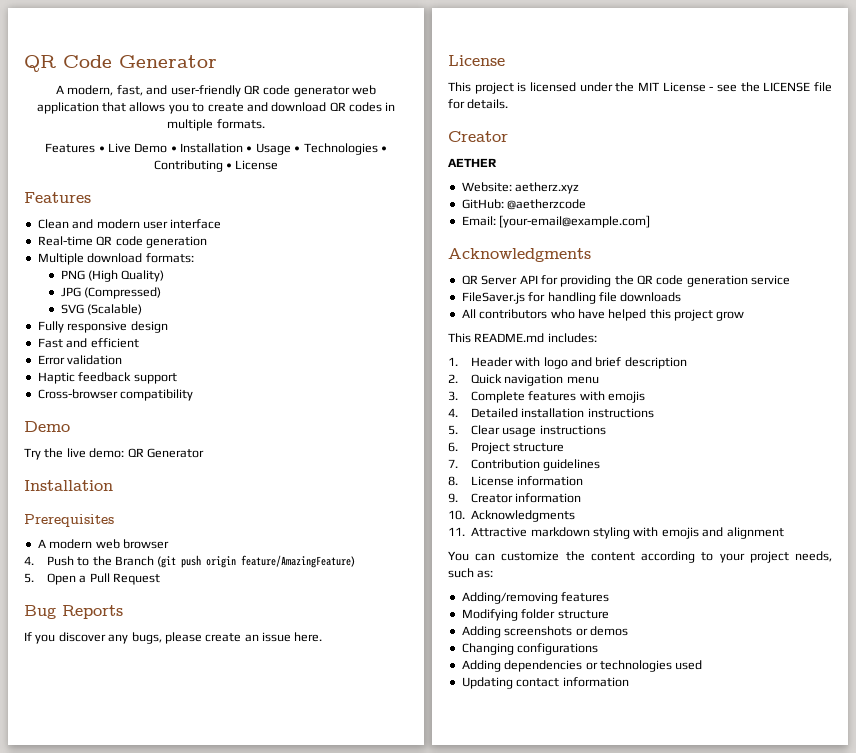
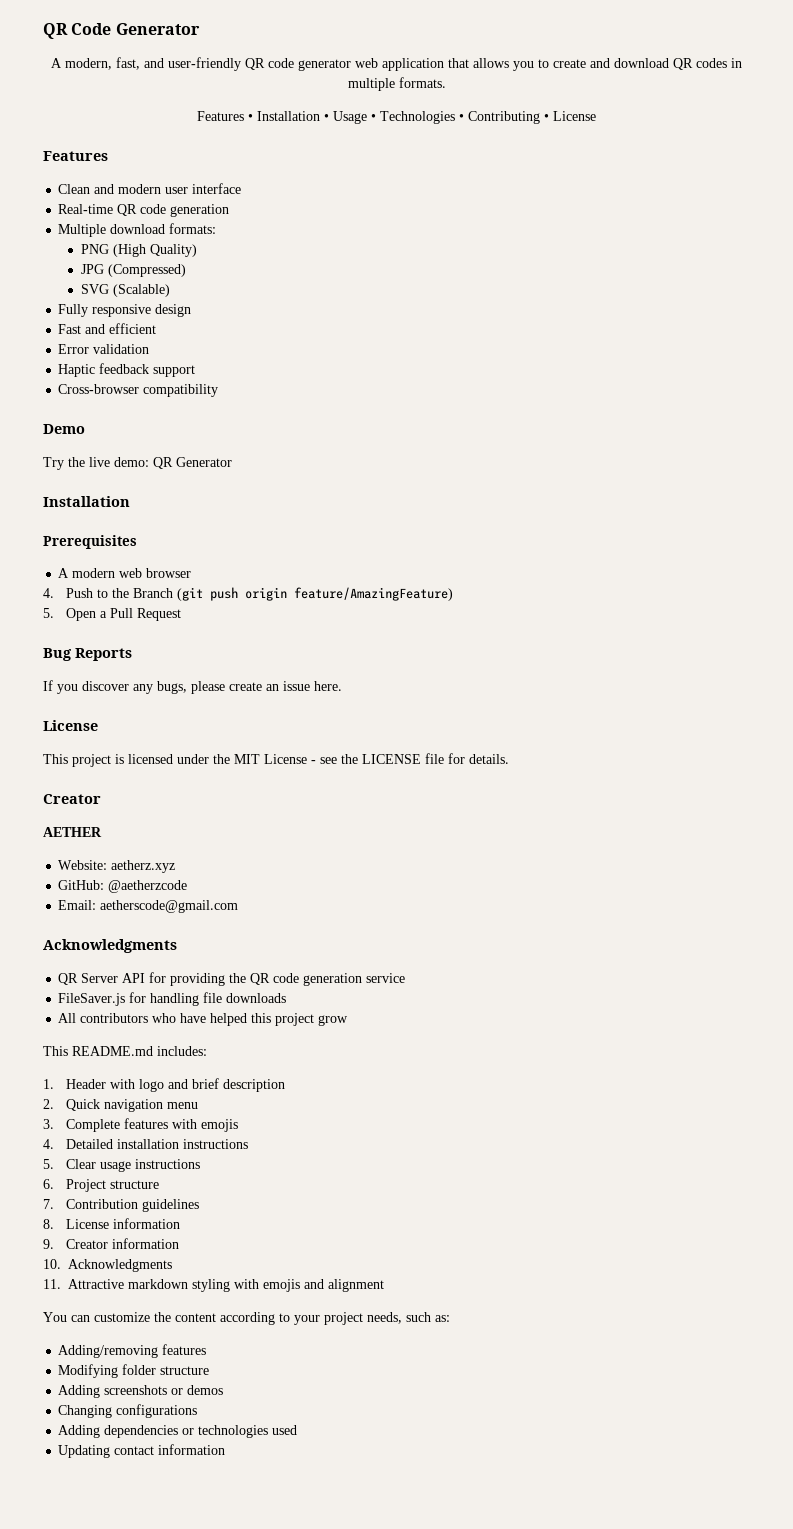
- Features • Live Demo • Installation • Usage • Technologies • Contributing • License
+ Features • Installation • Usage • Technologies • Contributing • License
- Email: [your-email@example.com]
+ Email: aetherscode@gmail.com

